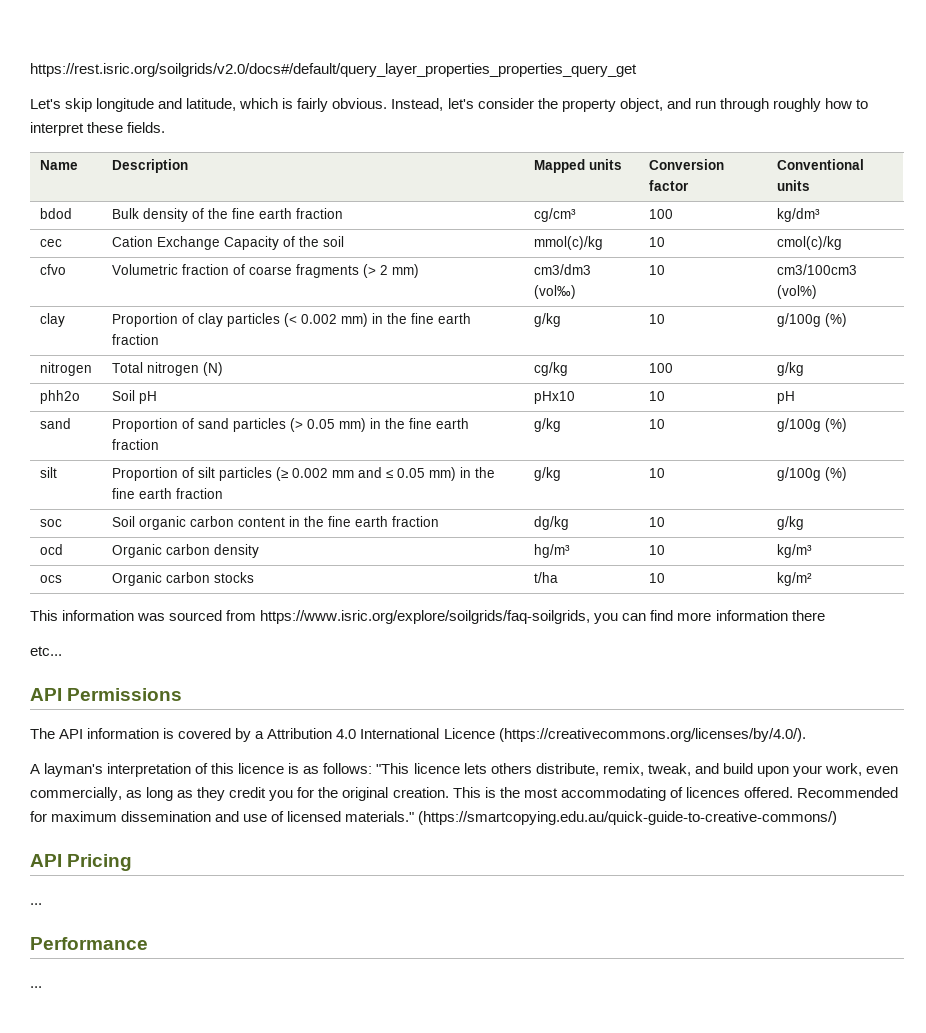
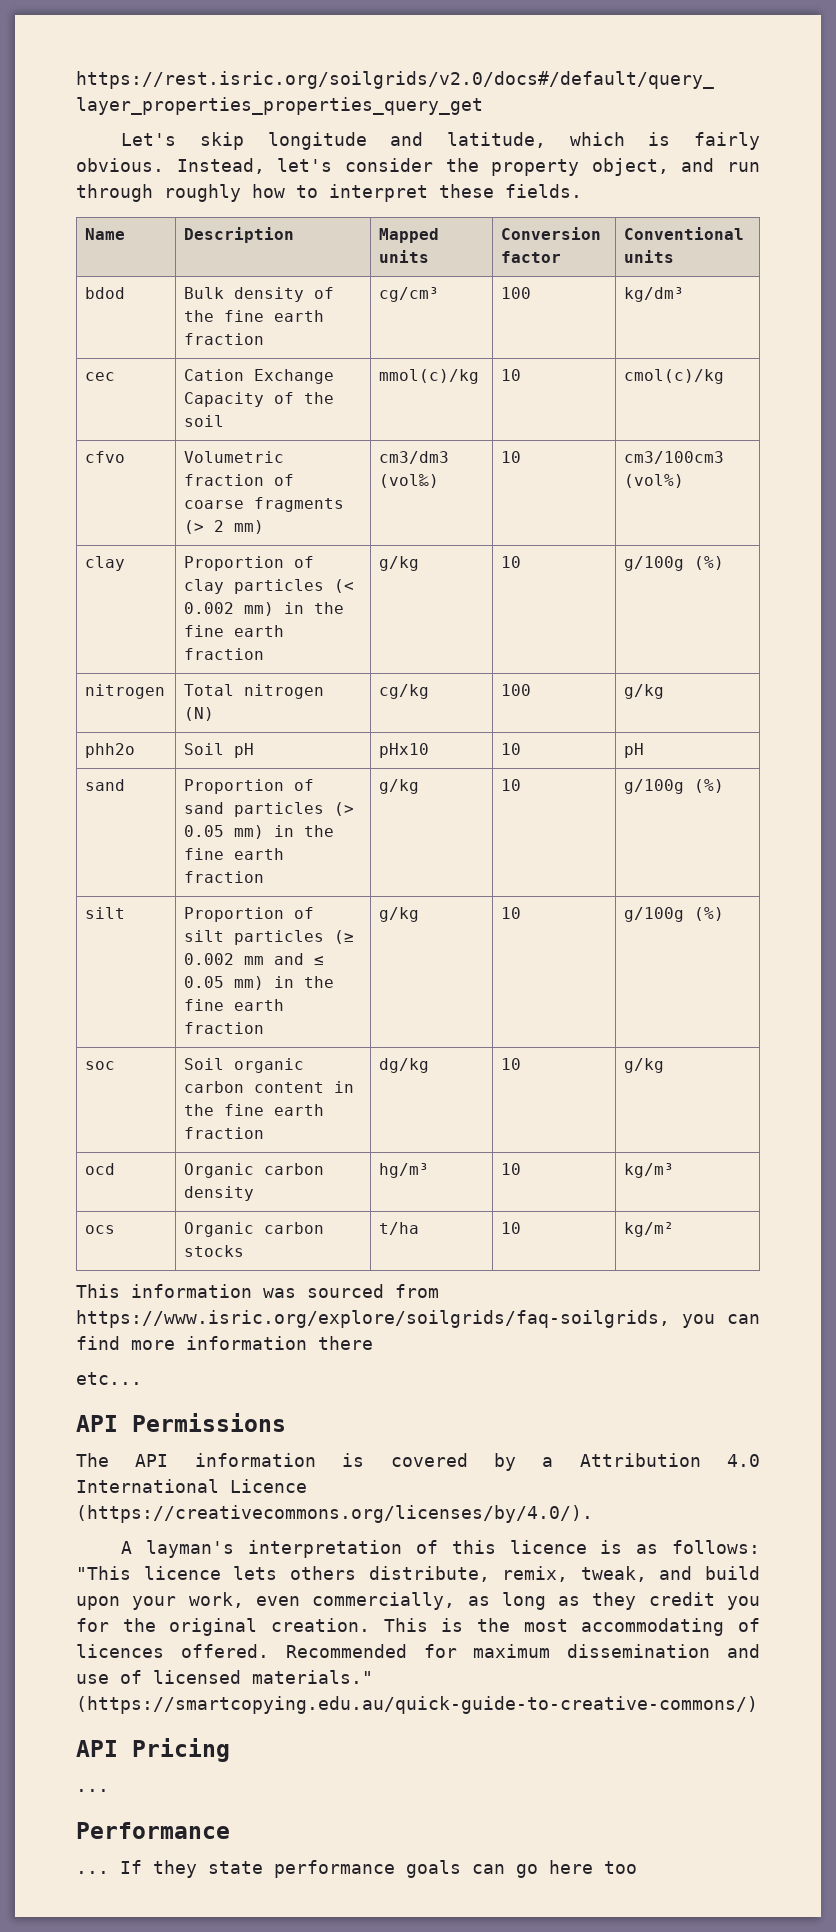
+ If they state performance goals can go here too

